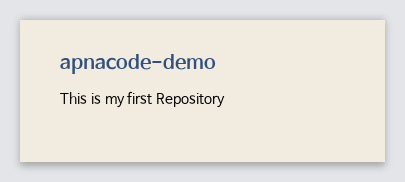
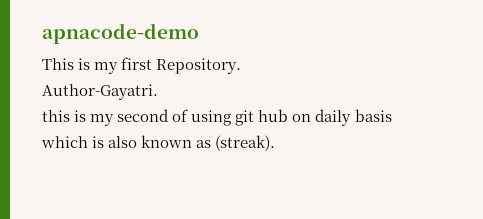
- This is my first Repository
+ This is my first Repository.
+ Author-Gayatri.
+ this is my second of using git hub on daily basis which is also known as (streak).

